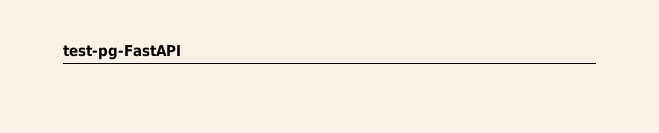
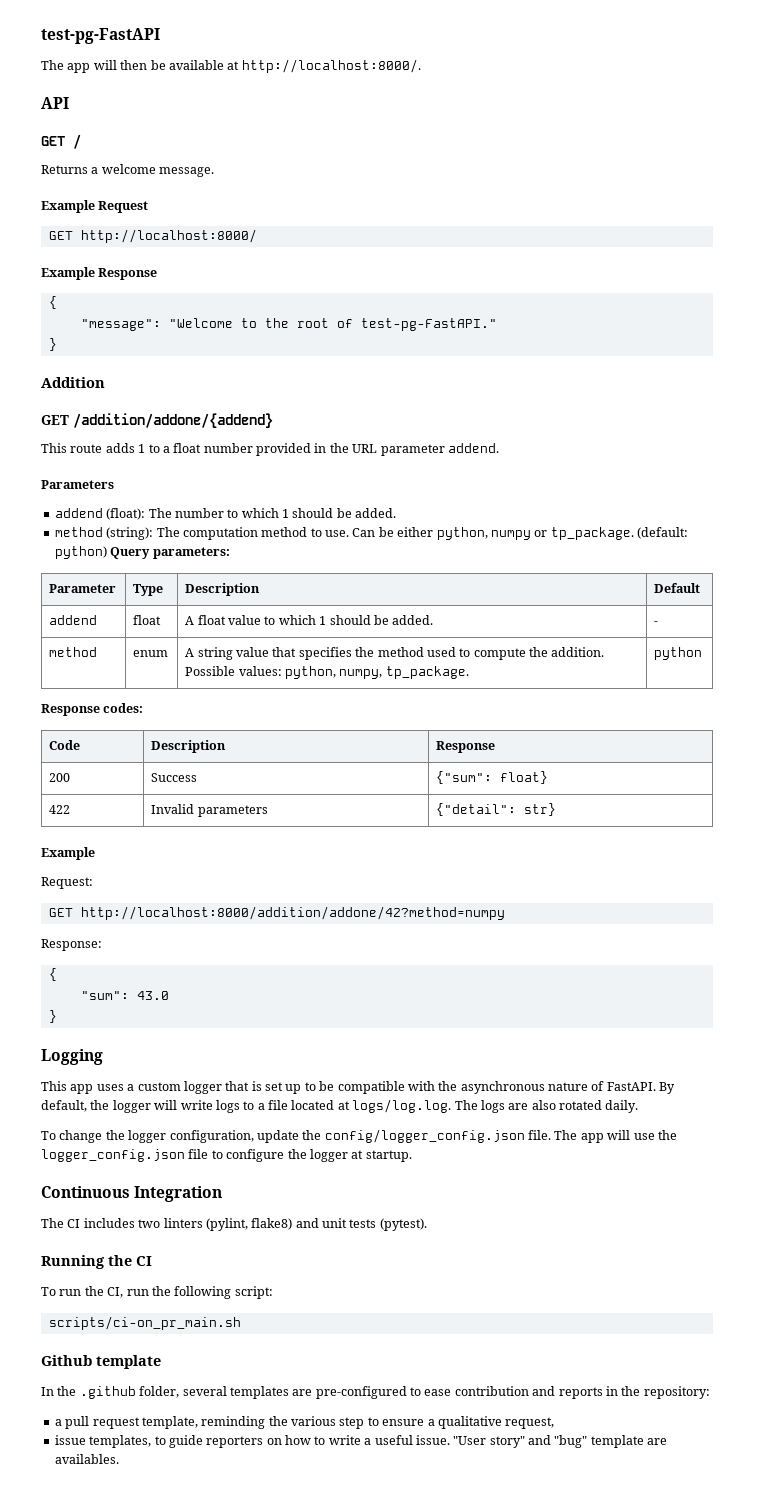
+ The app will then be available at http://localhost:8000/.
+ API
+ GET /
+ Returns a welcome message.
+ Example Request
+ GET http://localhost:8000/
+ Example Response
+ {
+ "message": "Welcome to the root of test-pg-FastAPI."
+ }
+ Addition
+ GET /addition/addone/{addend}
+ This route adds 1 to a float number provided in the URL parameter addend.
+ Parameters
+ addend (float): The number to which 1 should be added.
+ method (string): The computation method to use. Can be either python, numpy or tp_package. (default: python) Query parameters:
+ Parameter | Type | Description | Default
+ addend | float | A float value to which 1 should be added. | -
+ method | enum | A string value that specifies the method used to compute the addition. Possible values: python, numpy, tp_package. | python
+ Response codes:
+ Code | Description | Response
+ 200 | Success | {"sum": float}
+ 422 | Invalid parameters | {"detail": str}
+ Example
+ Request:
+ GET http://localhost:8000/addition/addone/42?method=numpy
+ Response:
+ {
+ "sum": 43.0
+ }
+ Logging
+ This app uses a custom logger that is set up to be compatible with the asynchronous nature of FastAPI. By default, the logger will write logs to a file located at logs/log.log. The logs are also rotated daily.
+ To change the logger configuration, update the config/logger_config.json file. The app will use the logger_config.json file to configure the logger at startup.
+ Continuous Integration
+ The CI includes two linters (pylint, flake8) and unit tests (pytest).
+ Running the CI
+ To run the CI, run the following script:
+ scripts/ci-on_pr_main.sh
+ Github template
+ In the .github folder, several templates are pre-configured to ease contribution and reports in the repository:
+ a pull request template, reminding the various step to ensure a qualitative request,
+ issue templates, to guide reporters on how to write a useful issue. "User story" and "bug" template are availables.

